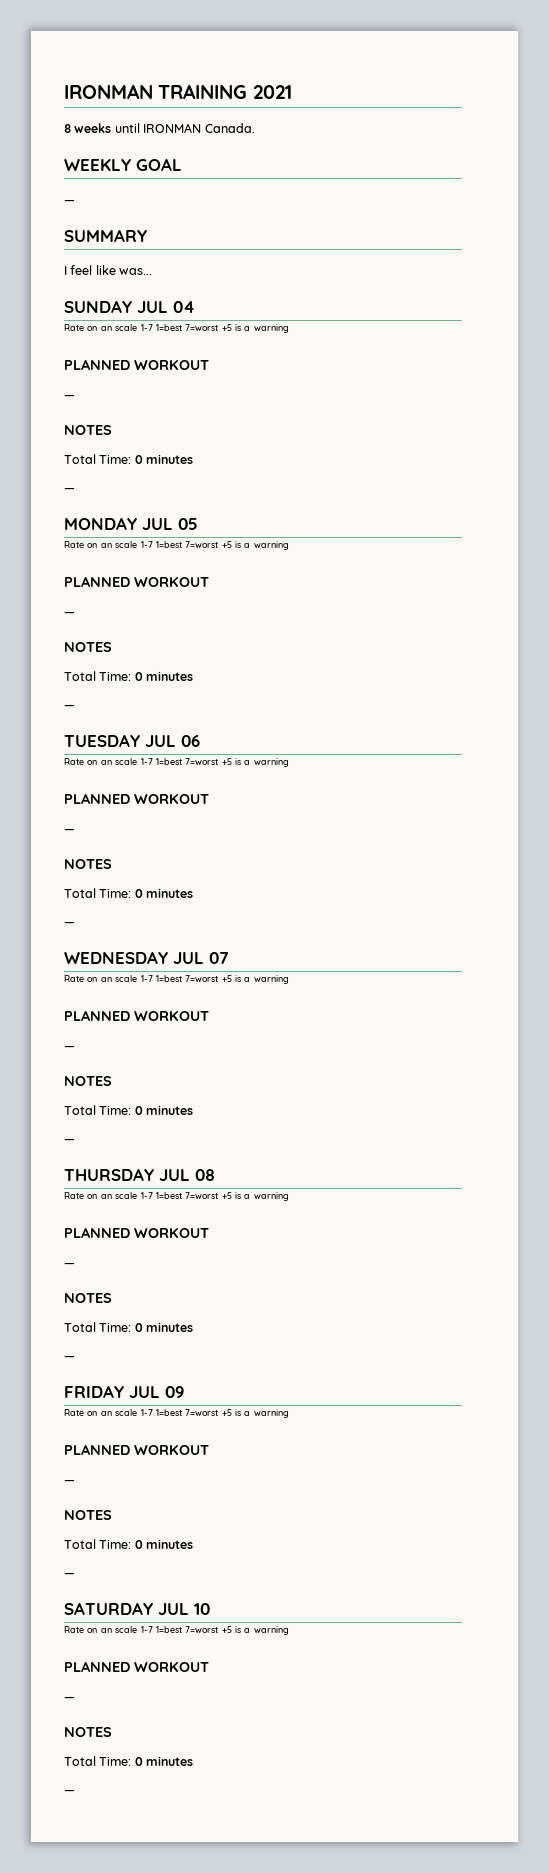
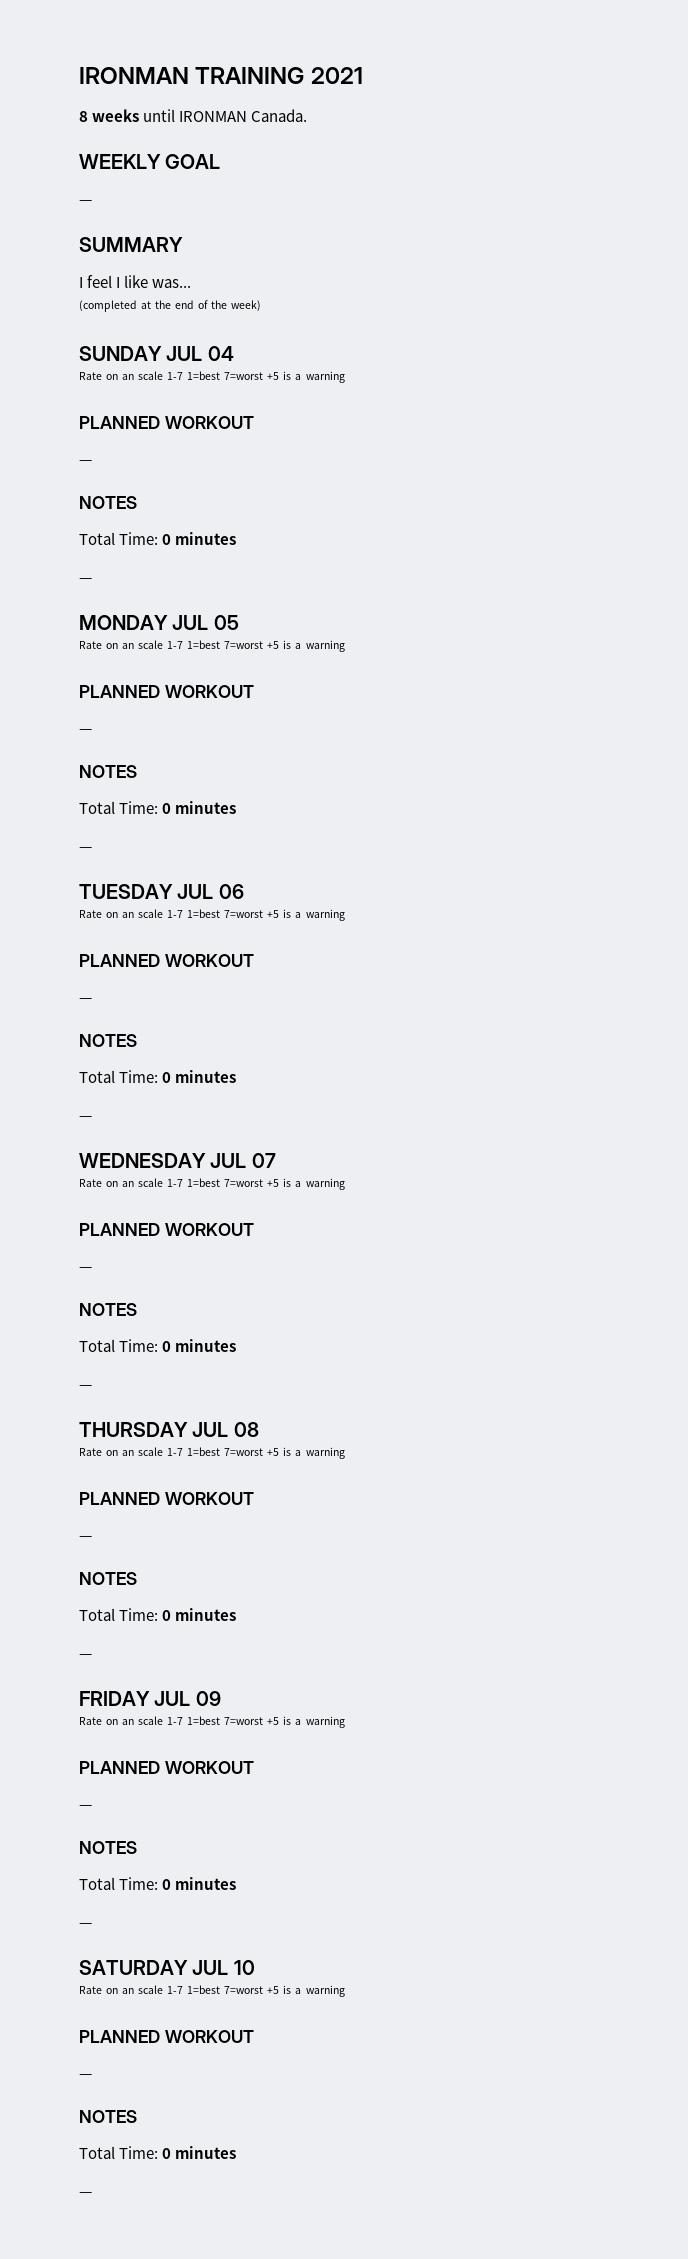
- I feel like was...
+ I feel I like was...
+ (completed at the end of the week)

